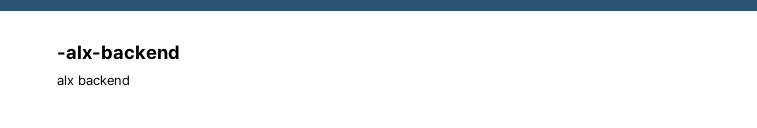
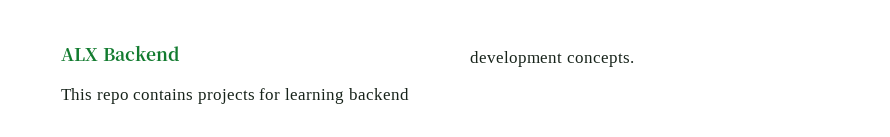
- -alx-backend
- alx backend
+ ALX Backend
+ This repo contains projects for learning backend development concepts.

